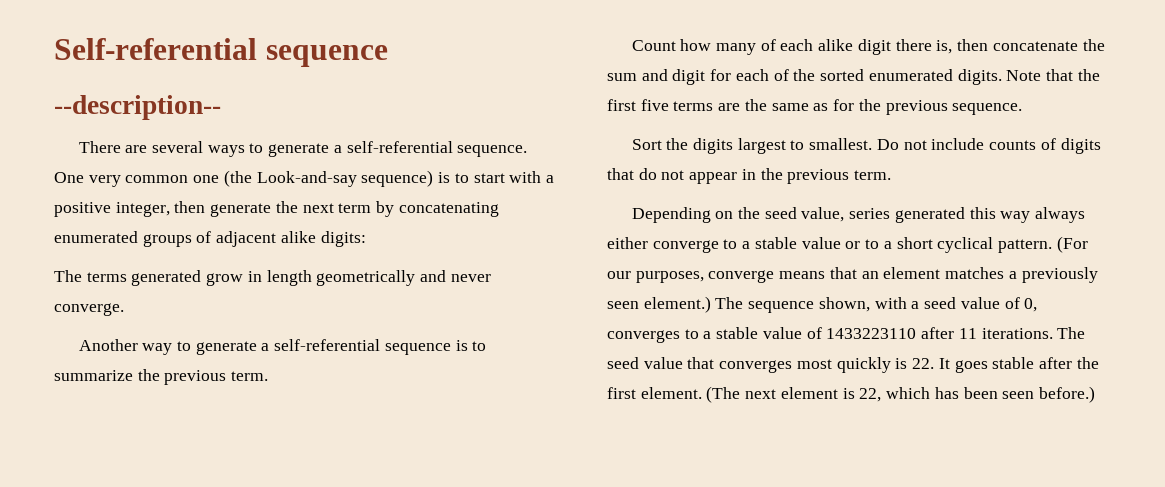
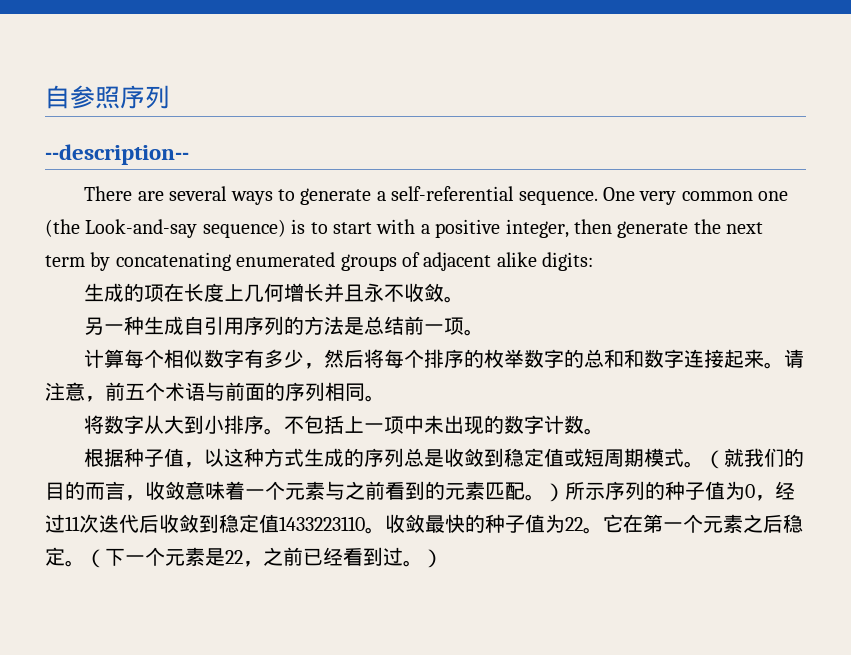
- Self-referential sequence
+ 自参照序列
- The terms generated grow in length geometrically and never converge.
- Another way to generate a self-referential sequence is to summarize the previous term.
- Count how many of each alike digit there is, then concatenate the sum and digit for each of the sorted enumerated digits. Note that the first five terms are the same as for the previous sequence.
- Sort the digits largest to smallest. Do not include counts of digits that do not appear in the previous term.
- Depending on the seed value, series generated this way always either converge to a stable value or to a short cyclical pattern. (For our purposes, converge means that an element matches a previously seen element.) The sequence shown, with a seed value of 0, converges to a stable value of 1433223110 after 11 iterations. The seed value that converges most quickly is 22. It goes stable after the first element. (The next element is 22, which has been seen before.)
+ 生成的项在长度上几何增长并且永不收敛。
+ 另一种生成自引用序列的方法是总结前一项。
+ 计算每个相似数字有多少，然后将每个排序的枚举数字的总和和数字连接起来。请注意，前五个术语与前面的序列相同。
+ 将数字从大到小排序。不包括上一项中未出现的数字计数。
+ 根据种子值，以这种方式生成的序列总是收敛到稳定值或短周期模式。（就我们的目的而言，收敛意味着一个元素与之前看到的元素匹配。）所示序列的种子值为0，经过11次迭代后收敛到稳定值1433223110。收敛最快的种子值为22。它在第一个元素之后稳定。（下一个元素是22，之前已经看到过。）

